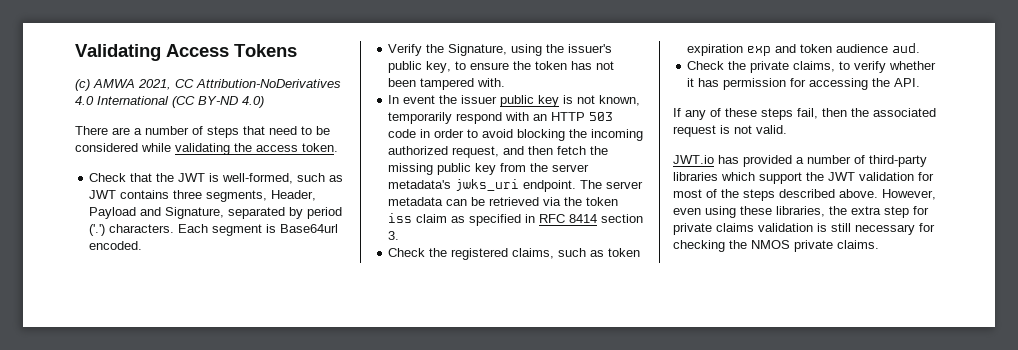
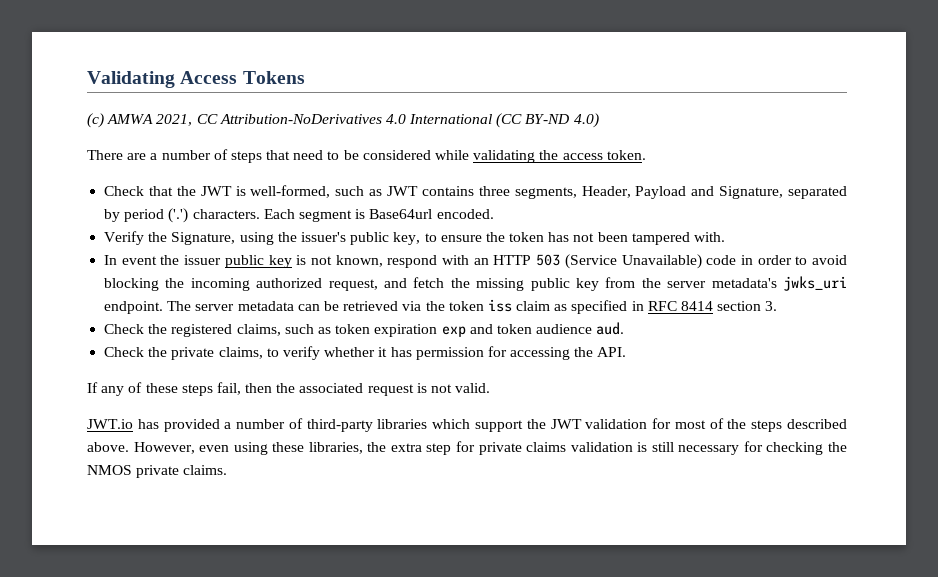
- In event the issuer public key is not known, temporarily respond with an HTTP 503 code in order to avoid blocking the incoming authorized request, and then fetch the missing public key from the server metadata's jwks_uri endpoint.
+ In event the issuer public key is not known, respond with an HTTP 503 (Service Unavailable) code in order to avoid blocking the incoming authorized request, and fetch the missing public key from the server metadata's jwks_uri endpoint.

